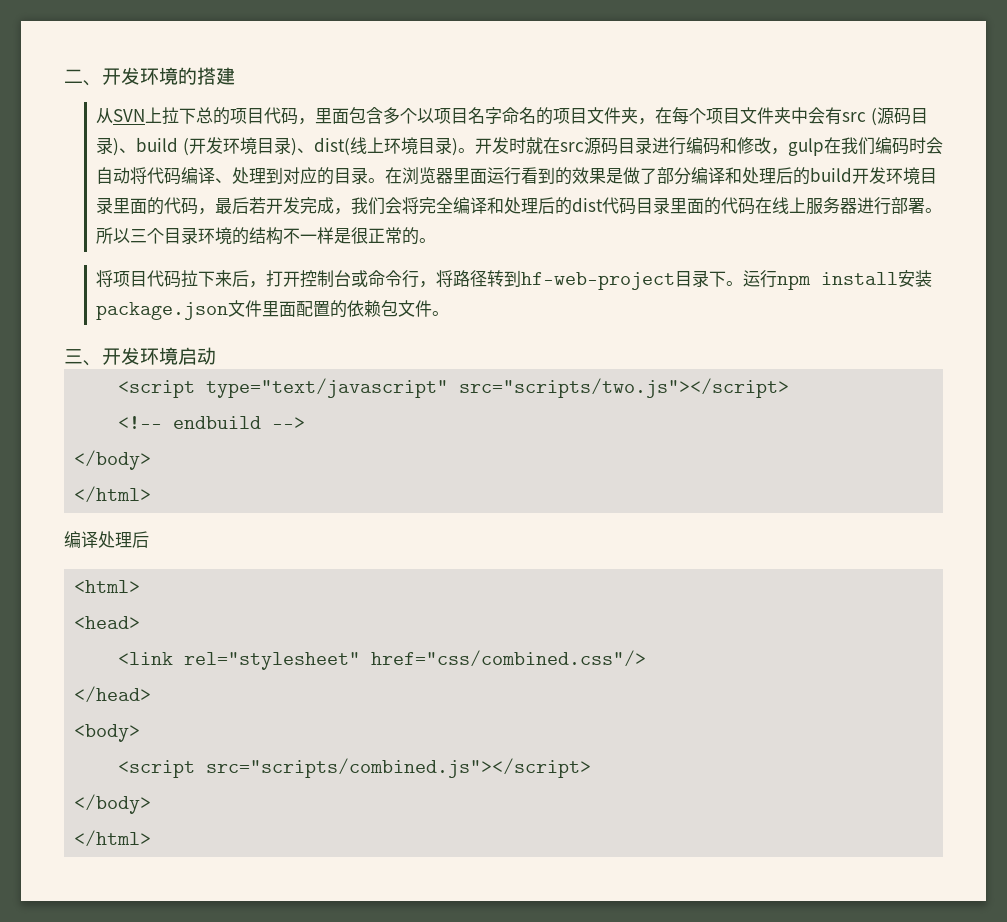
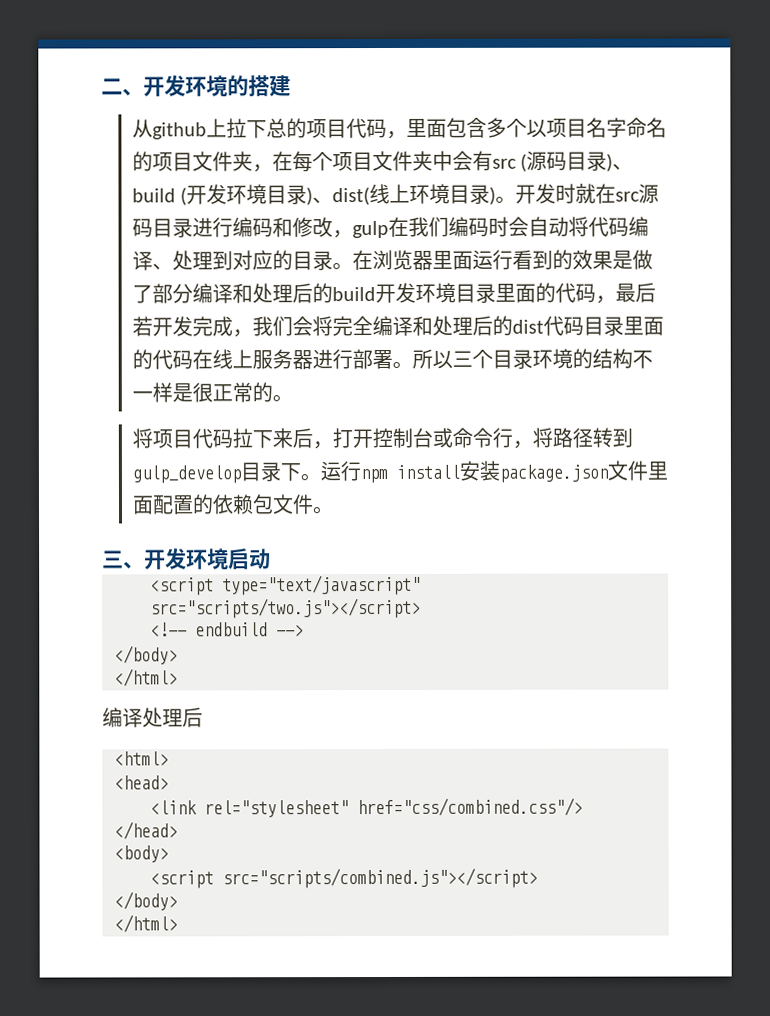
- 从SVN上拉下总的项目代码，里面包含多个以项目名字命名的项目文件夹，在每个项目文件夹中会有src (源码目录)、build (开发环境目录)、dist(线上环境目录)。
+ 从github上拉下总的项目代码，里面包含多个以项目名字命名的项目文件夹，在每个项目文件夹中会有src (源码目录)、build (开发环境目录)、dist(线上环境目录)。
- 将项目代码拉下来后，打开控制台或命令行，将路径转到hf-web-project目录下。
+ 将项目代码拉下来后，打开控制台或命令行，将路径转到gulp_develop目录下。

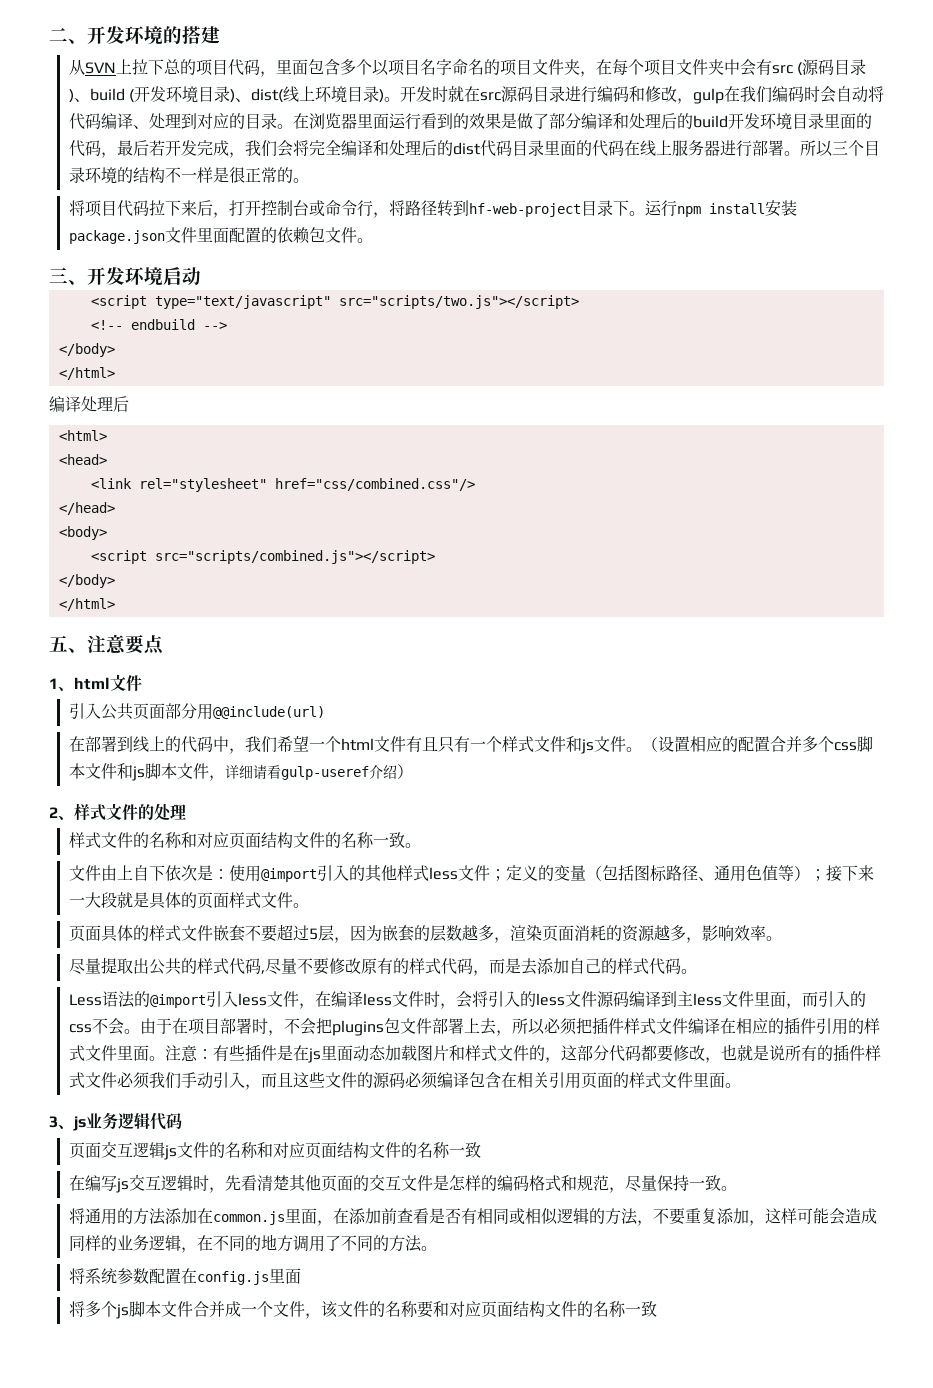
- 从github上拉下总的项目代码，里面包含多个以项目名字命名的项目文件夹，在每个项目文件夹中会有src (源码目录)、build (开发环境目录)、dist(线上环境目录)。
+ 从SVN上拉下总的项目代码，里面包含多个以项目名字命名的项目文件夹，在每个项目文件夹中会有src (源码目录)、build (开发环境目录)、dist(线上环境目录)。
- 将项目代码拉下来后，打开控制台或命令行，将路径转到gulp_develop目录下。
+ 将项目代码拉下来后，打开控制台或命令行，将路径转到hf-web-project目录下。
+ 五、注意要点
+ 1、html文件
+ 引入公共页面部分用@@include(url)
+ 在部署到线上的代码中，我们希望一个html文件有且只有一个样式文件和js文件。（设置相应的配置合并多个css脚本文件和js脚本文件，详细请看gulp-useref介绍）
+ 2、样式文件的处理
+ 样式文件的名称和对应页面结构文件的名称一致。
+ 文件由上自下依次是：使用@import引入的其他样式less文件；定义的变量（包括图标路径、通用色值等）；接下来一大段就是具体的页面样式文件。
+ 页面具体的样式文件嵌套不要超过5层，因为嵌套的层数越多，渲染页面消耗的资源越多，影响效率。
+ 尽量提取出公共的样式代码,尽量不要修改原有的样式代码，而是去添加自己的样式代码。
+ Less语法的@import引入less文件，在编译less文件时，会将引入的less文件源码编译到主less文件里面，而引入的css不会。由于在项目部署时，不会把plugins包文件部署上去，所以必须把插件样式文件编译在相应的插件引用的样式文件里面。注意：有些插件是在js里面动态加载图片和样式文件的，这部分代码都要修改，也就是说所有的插件样式文件必须我们手动引入，而且这些文件的源码必须编译包含在相关引用页面的样式文件里面。
+ 3、js业务逻辑代码
+ 页面交互逻辑js文件的名称和对应页面结构文件的名称一致
+ 在编写js交互逻辑时，先看清楚其他页面的交互文件是怎样的编码格式和规范，尽量保持一致。
+ 将通用的方法添加在common.js里面，在添加前查看是否有相同或相似逻辑的方法，不要重复添加，这样可能会造成同样的业务逻辑，在不同的地方调用了不同的方法。
+ 将系统参数配置在config.js里面
+ 将多个js脚本文件合并成一个文件，该文件的名称要和对应页面结构文件的名称一致

